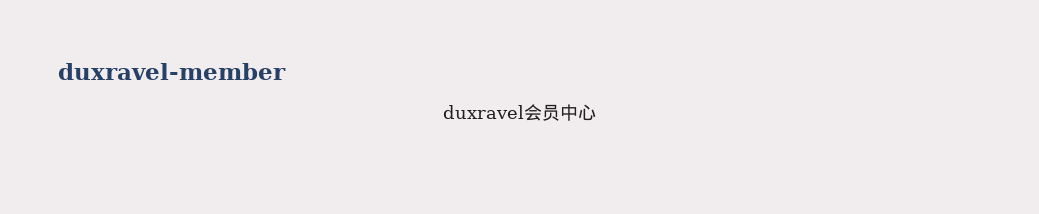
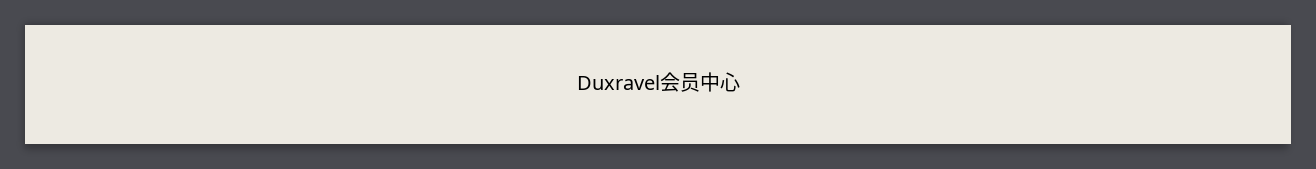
- duxravel-member
- duxravel会员中心
+ Duxravel会员中心

